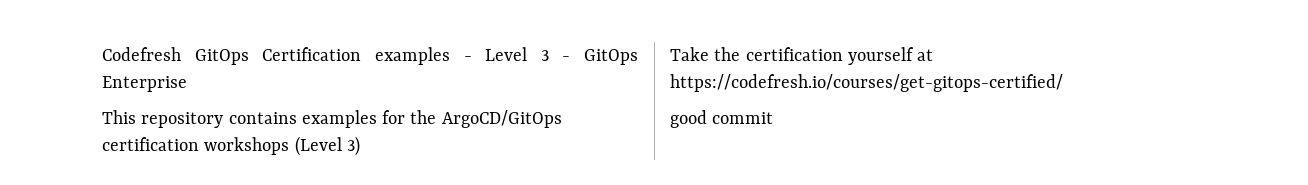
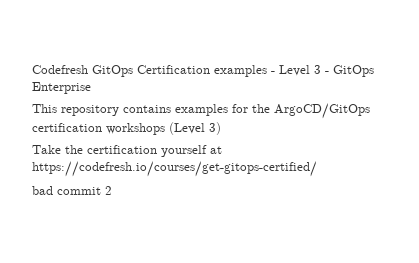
- good commit
+ bad commit 2

